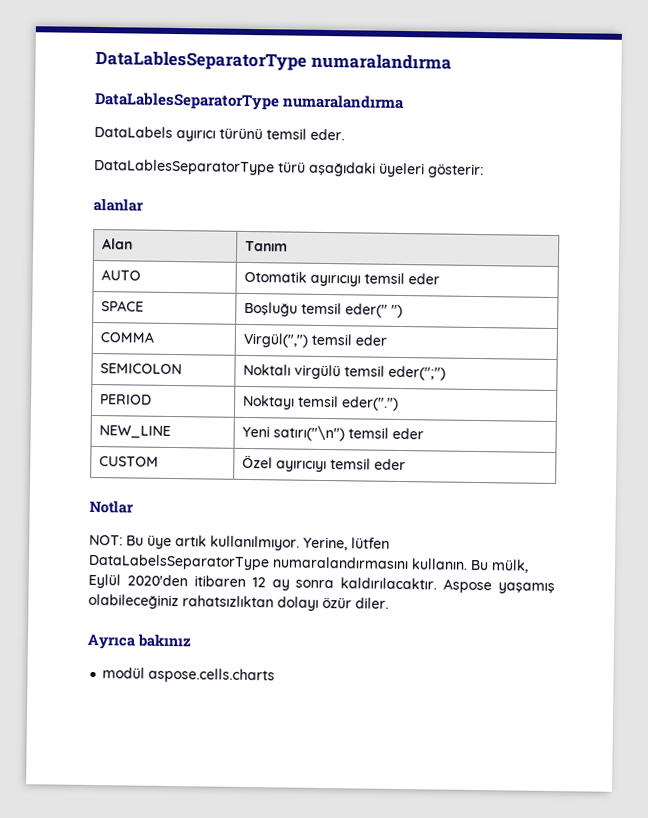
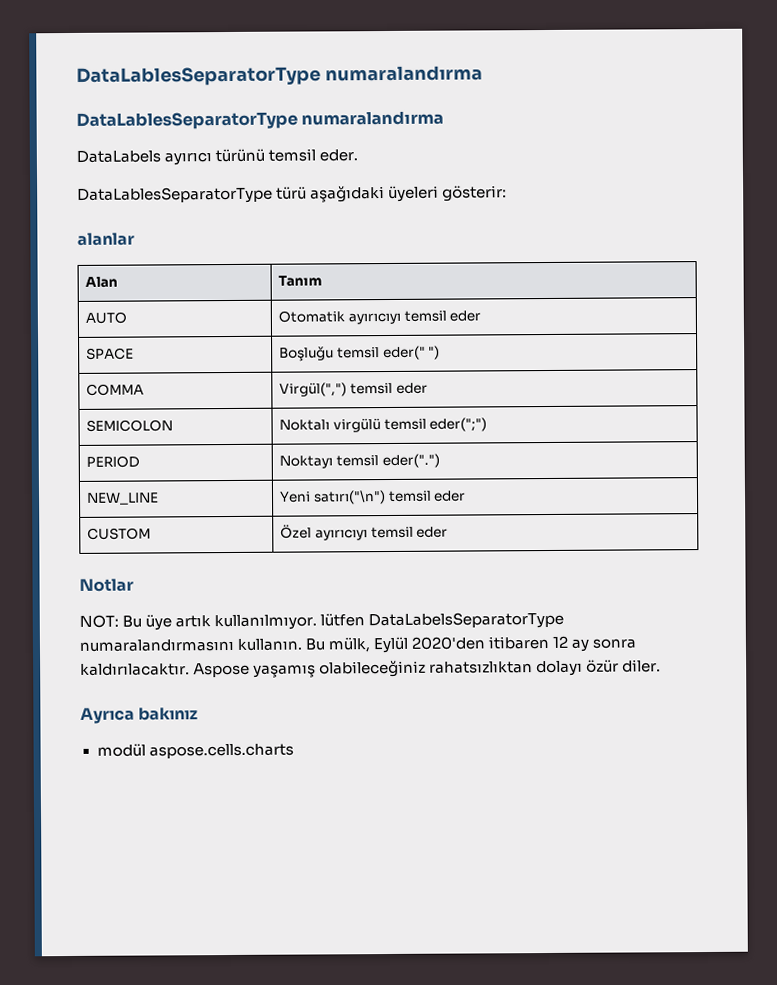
- NOT: Bu üye artık kullanılmıyor. Yerine, lütfen DataLabelsSeparatorType numaralandırmasını kullanın.
+ NOT: Bu üye artık kullanılmıyor. lütfen DataLabelsSeparatorType numaralandırmasını kullanın.

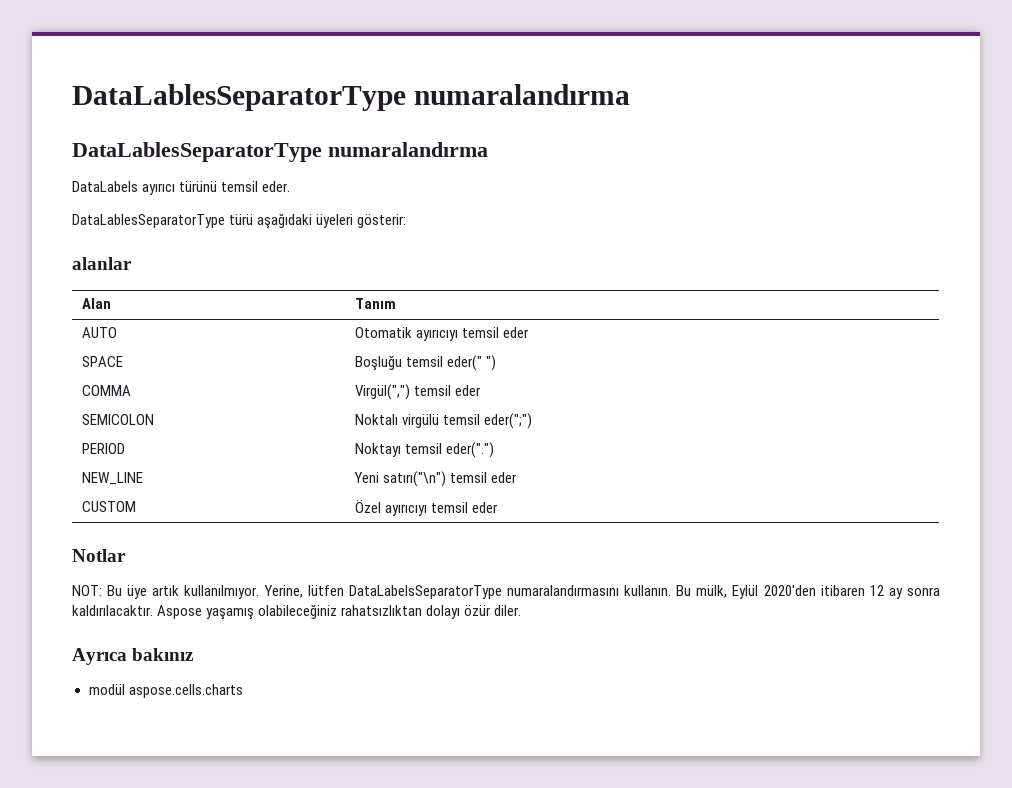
- NOT: Bu üye artık kullanılmıyor. lütfen DataLabelsSeparatorType numaralandırmasını kullanın.
+ NOT: Bu üye artık kullanılmıyor. Yerine, lütfen DataLabelsSeparatorType numaralandırmasını kullanın.

